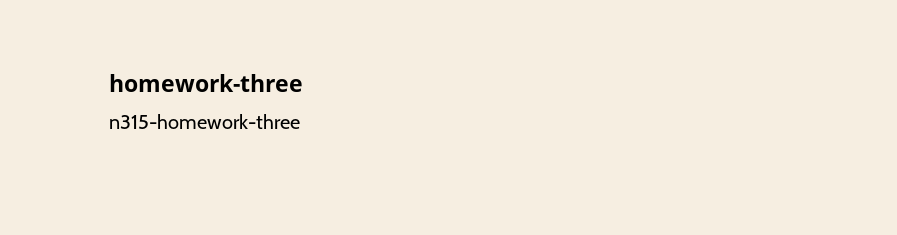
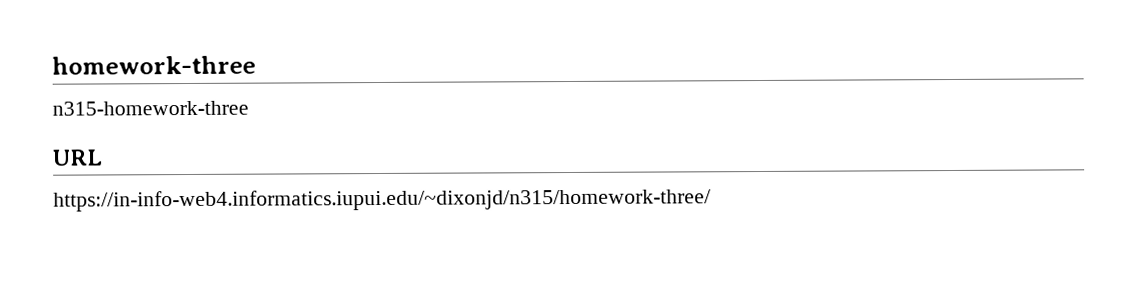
+ URL
+ https://in-info-web4.informatics.iupui.edu/~dixonjd/n315/homework-three/

